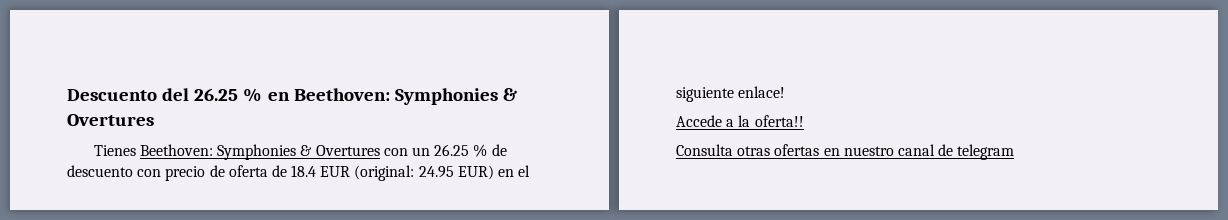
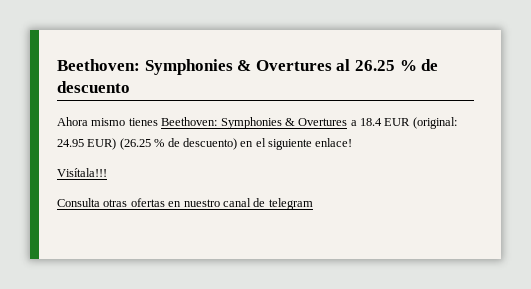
- Descuento del 26.25 % en Beethoven: Symphonies & Overtures
- Tienes Beethoven: Symphonies & Overtures con un 26.25 % de descuento con precio de oferta de 18.4 EUR (original: 24.95 EUR) en el siguiente enlace!
+ Beethoven: Symphonies & Overtures al 26.25 % de descuento
+ Ahora mismo tienes Beethoven: Symphonies & Overtures a 18.4 EUR (original: 24.95 EUR) (26.25 % de descuento) en el siguiente enlace!
- Accede a la oferta!!
+ Visítala!!!

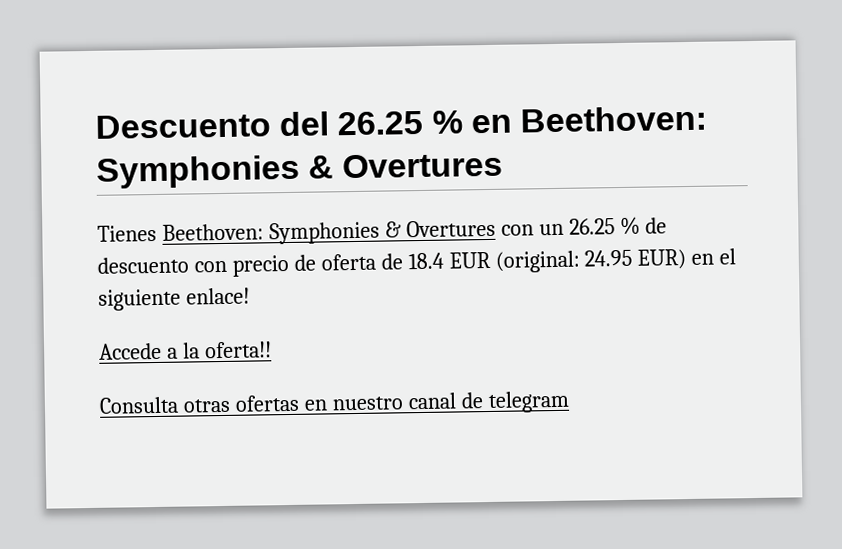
- Beethoven: Symphonies & Overtures al 26.25 % de descuento
- Ahora mismo tienes Beethoven: Symphonies & Overtures a 18.4 EUR (original: 24.95 EUR) (26.25 % de descuento) en el siguiente enlace!
+ Descuento del 26.25 % en Beethoven: Symphonies & Overtures
+ Tienes Beethoven: Symphonies & Overtures con un 26.25 % de descuento con precio de oferta de 18.4 EUR (original: 24.95 EUR) en el siguiente enlace!
- Visítala!!!
+ Accede a la oferta!!

